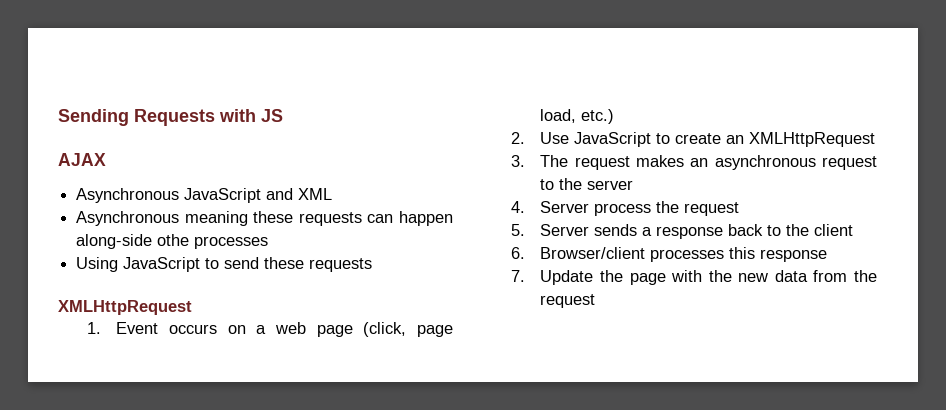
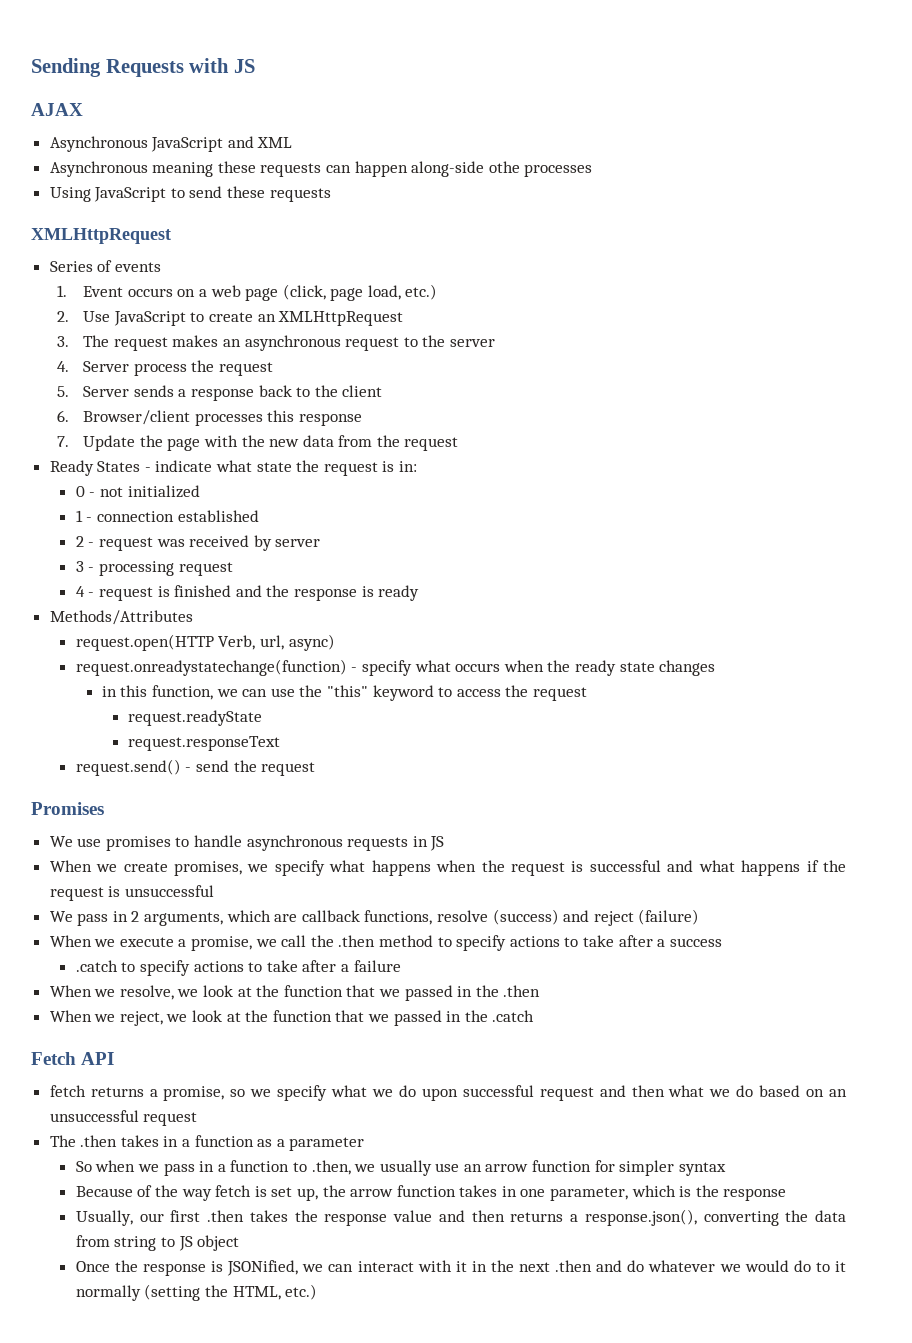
+ Series of events
+ Ready States - indicate what state the request is in:
+ 0 - not initialized
+ 1 - connection established
+ 2 - request was received by server
+ 3 - processing request
+ 4 - request is finished and the response is ready
+ Methods/Attributes
+ request.open(HTTP Verb, url, async)
+ request.onreadystatechange(function) - specify what occurs when the ready state changes
+ in this function, we can use the "this" keyword to access the request
+ request.readyState
+ request.responseText
+ request.send() - send the request
+ Promises
+ We use promises to handle asynchronous requests in JS
+ When we create promises, we specify what happens when the request is successful and what happens if the request is unsuccessful
+ We pass in 2 arguments, which are callback functions, resolve (success) and reject (failure)
+ When we execute a promise, we call the .then method to specify actions to take after a success
+ .catch to specify actions to take after a failure
+ When we resolve, we look at the function that we passed in the .then
+ When we reject, we look at the function that we passed in the .catch
+ Fetch API
+ fetch returns a promise, so we specify what we do upon successful request and then what we do based on an unsuccessful request
+ The .then takes in a function as a parameter
+ So when we pass in a function to .then, we usually use an arrow function for simpler syntax
+ Because of the way fetch is set up, the arrow function takes in one parameter, which is the response
+ Usually, our first .then takes the response value and then returns a response.json(), converting the data from string to JS object
+ Once the response is JSONified, we can interact with it in the next .then and do whatever we would do to it normally (setting the HTML, etc.)

